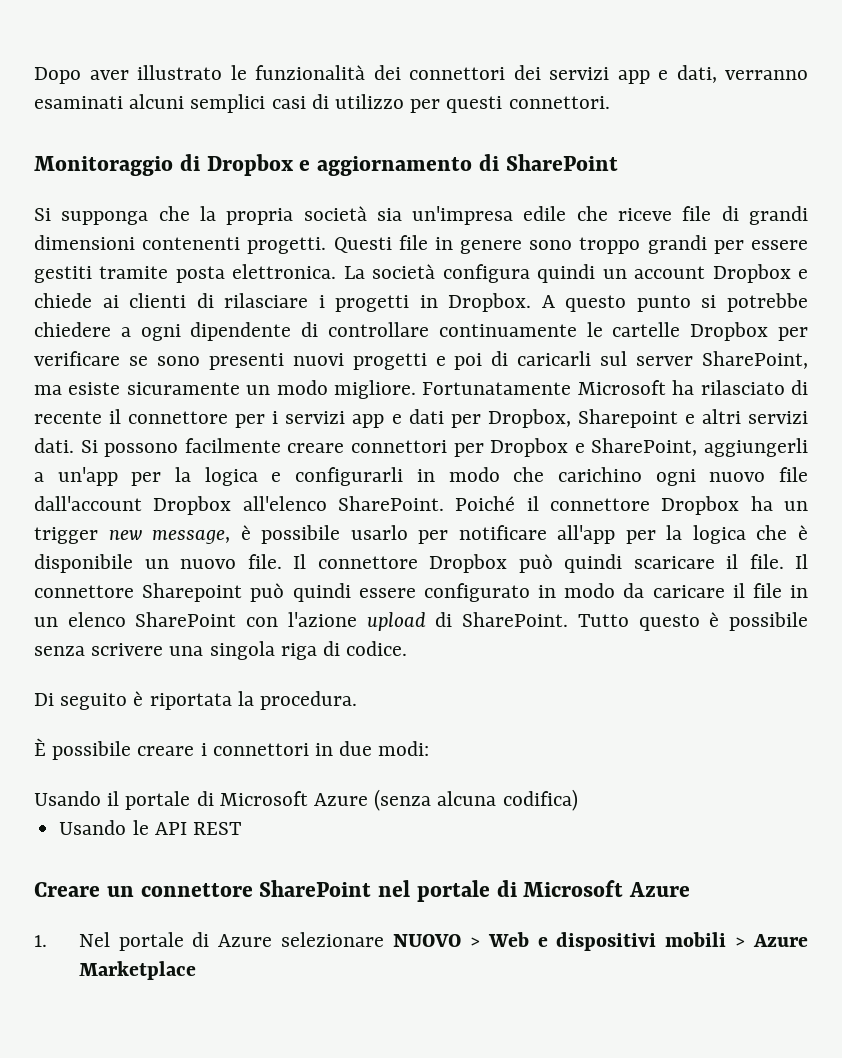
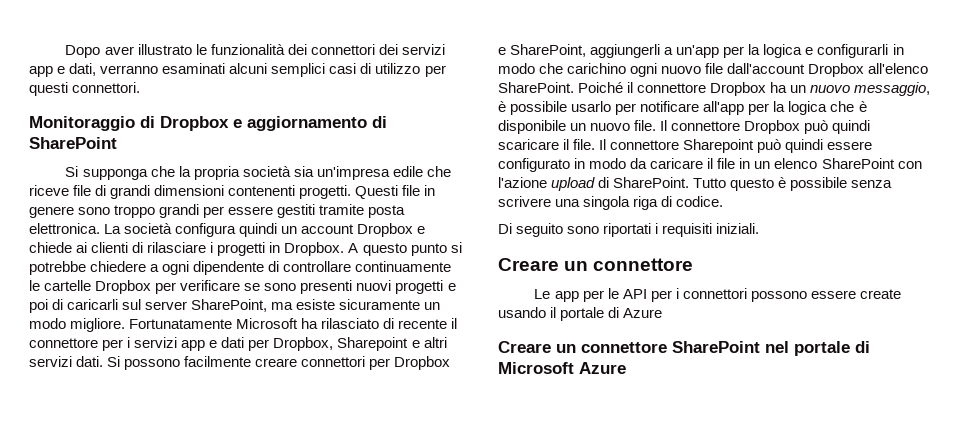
- Poiché il connettore Dropbox ha un trigger new message, è possibile usarlo per notificare all'app per la logica che è disponibile un nuovo file.
+ Poiché il connettore Dropbox ha un nuovo messaggio, è possibile usarlo per notificare all'app per la logica che è disponibile un nuovo file.
- Di seguito è riportata la procedura.
- È possibile creare i connettori in due modi:
- Usando il portale di Microsoft Azure (senza alcuna codifica)
- Usando le API REST
+ Di seguito sono riportati i requisiti iniziali.
+ Creare un connettore
+ Le app per le API per i connettori possono essere create usando il portale di Azure
- 1. Nel portale di Azure selezionare NUOVO > Web e dispositivi mobili > Azure Marketplace

